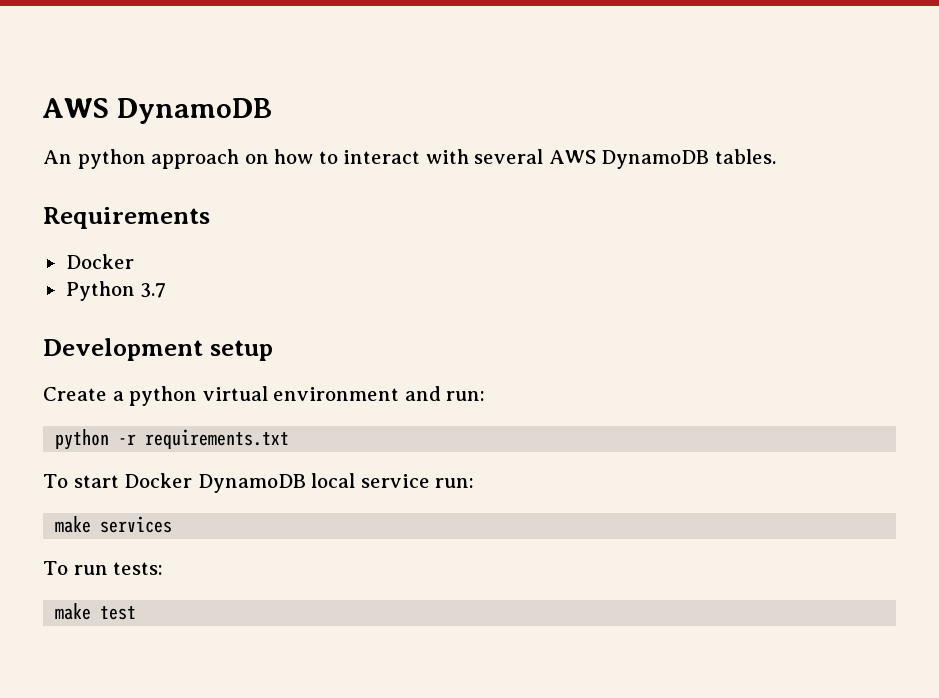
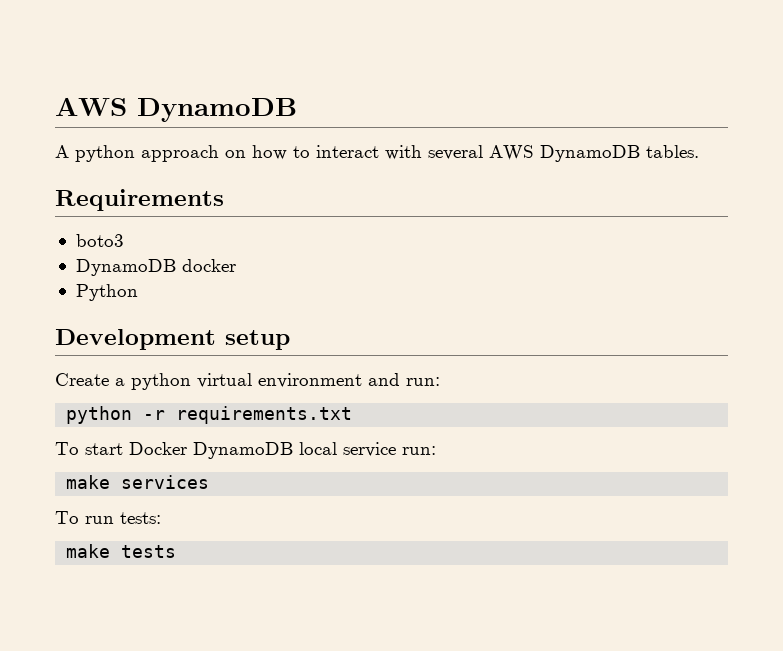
- An python approach on how to interact with several AWS DynamoDB tables.
+ A python approach on how to interact with several AWS DynamoDB tables.
  Requirements
- Docker
+ boto3
+ DynamoDB docker
- Python 3.7
+ Python
- make test
+ make tests

